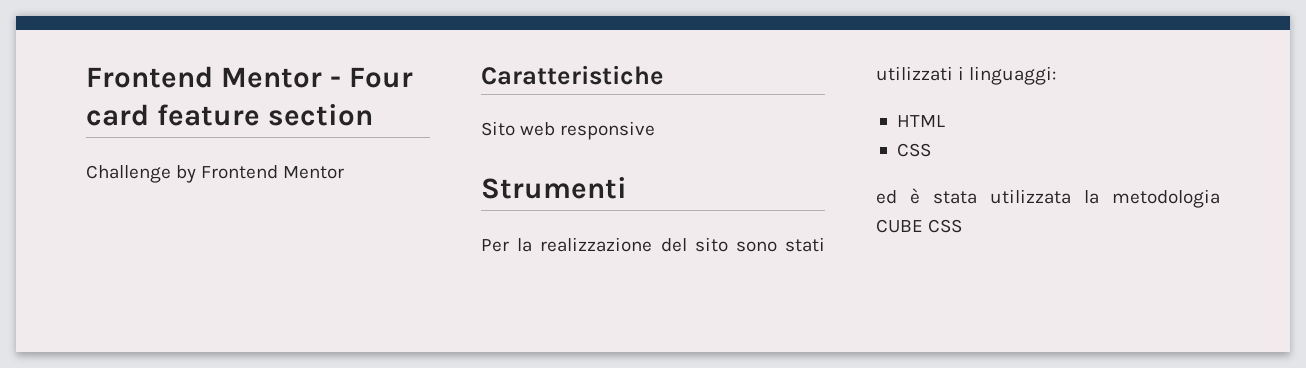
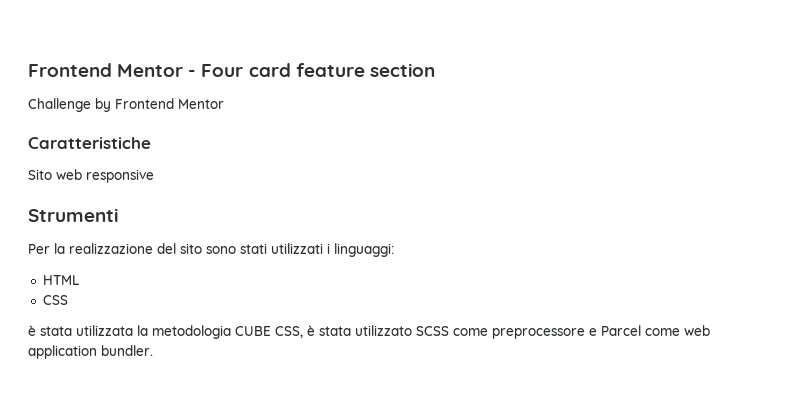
- ed è stata utilizzata la metodologia CUBE CSS
+ è stata utilizzata la metodologia CUBE CSS, è stata utilizzato SCSS come preprocessore e Parcel come web application bundler.

